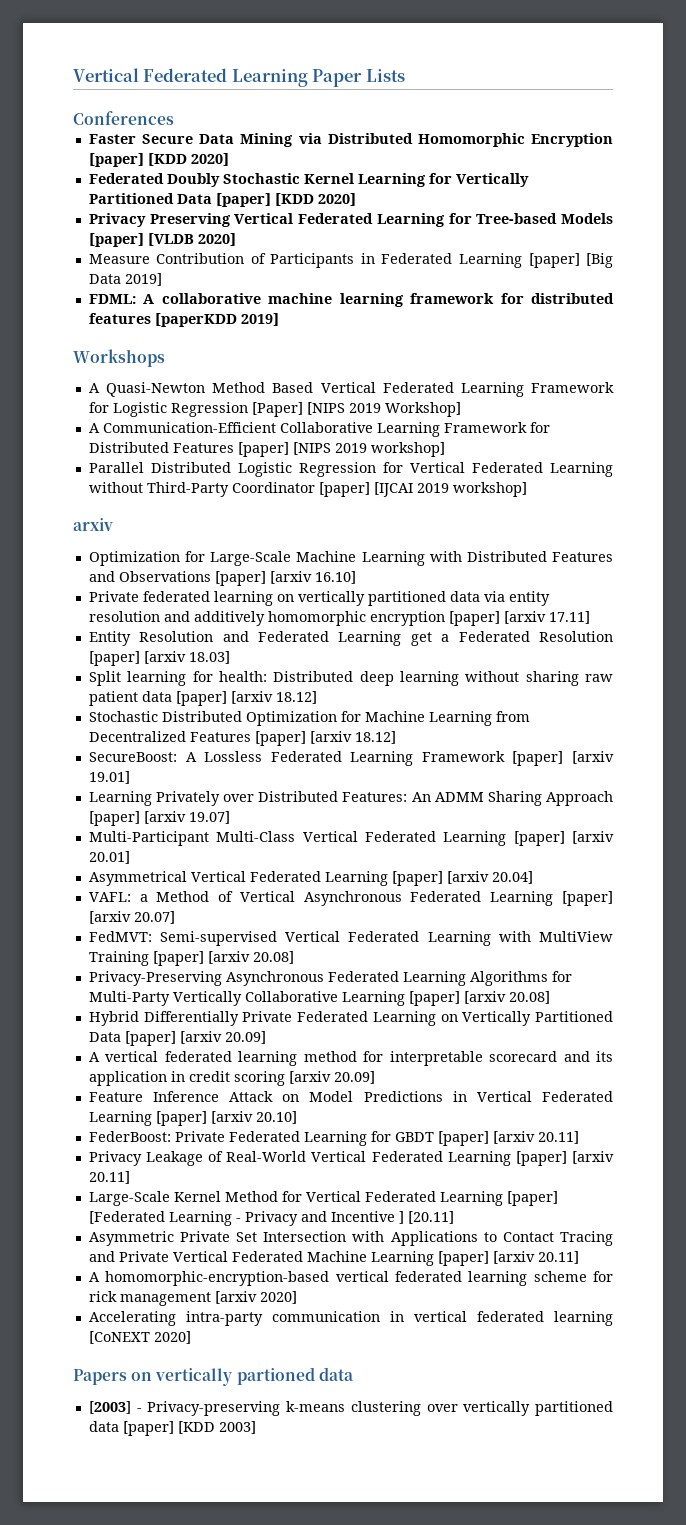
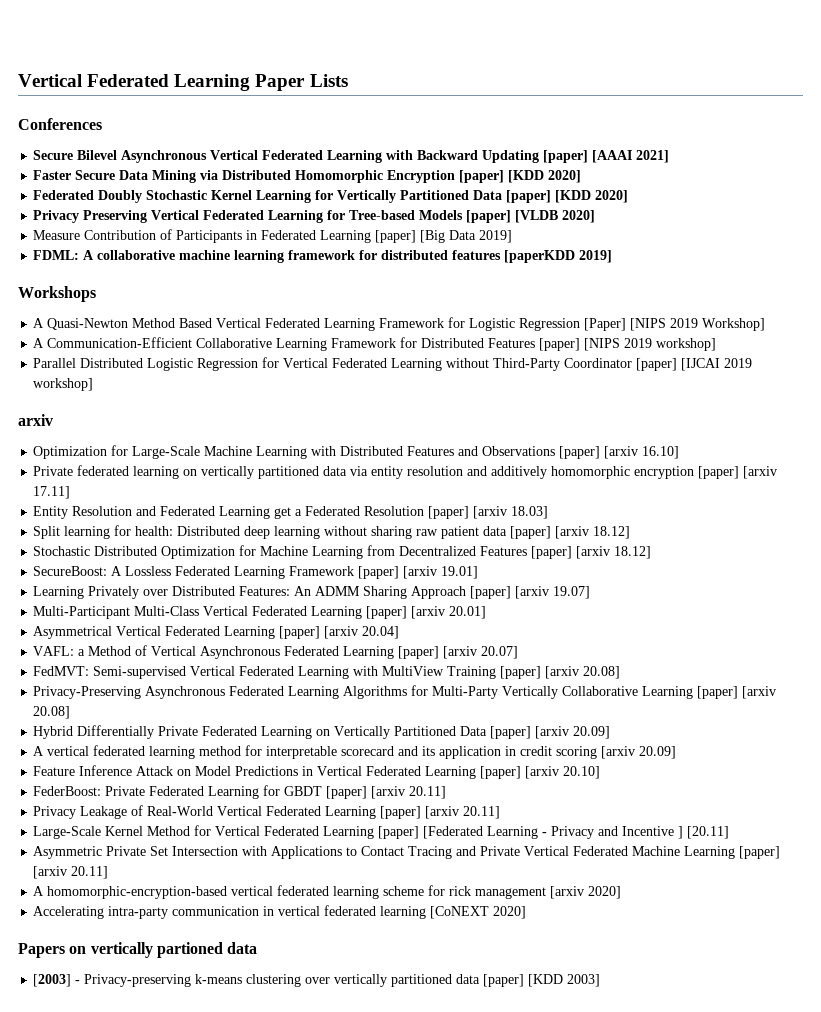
+ Secure Bilevel Asynchronous Vertical Federated Learning with Backward Updating [paper] [AAAI 2021]

